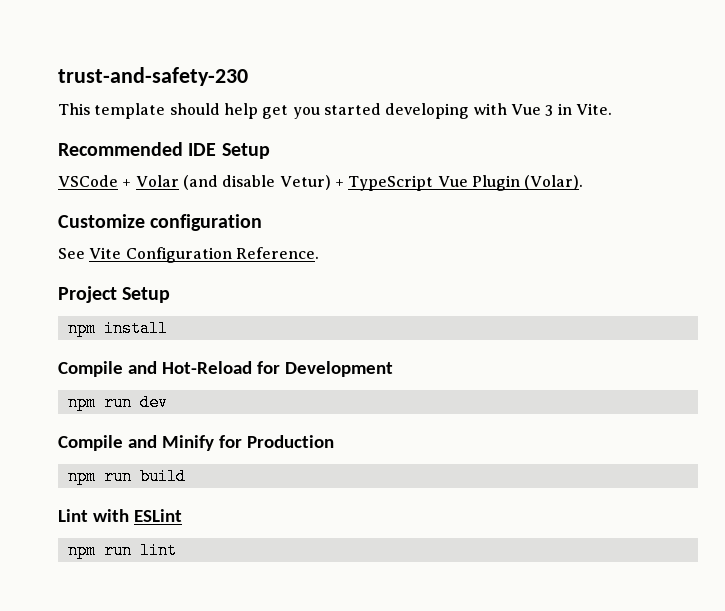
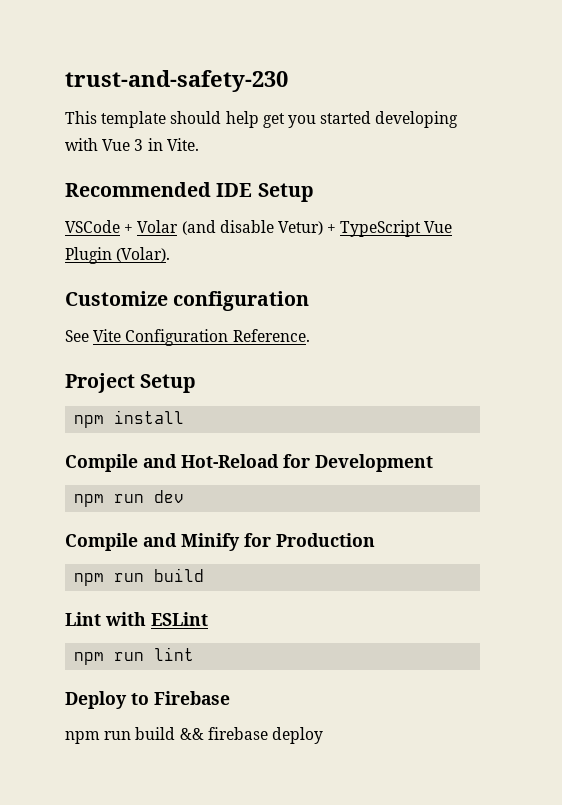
+ Deploy to Firebase
+ npm run build && firebase deploy

